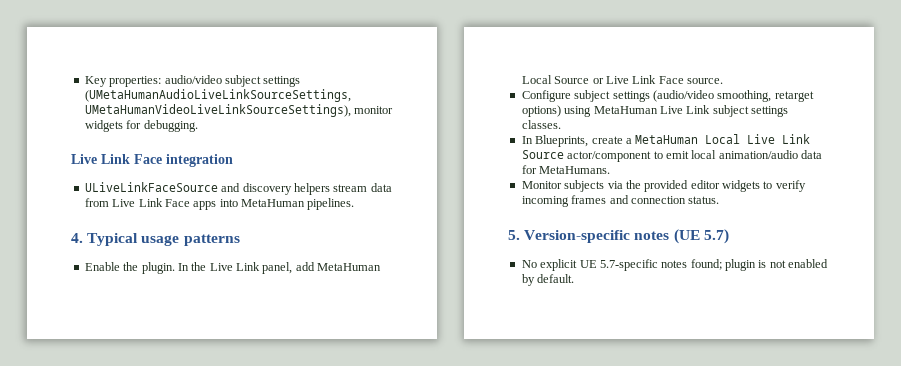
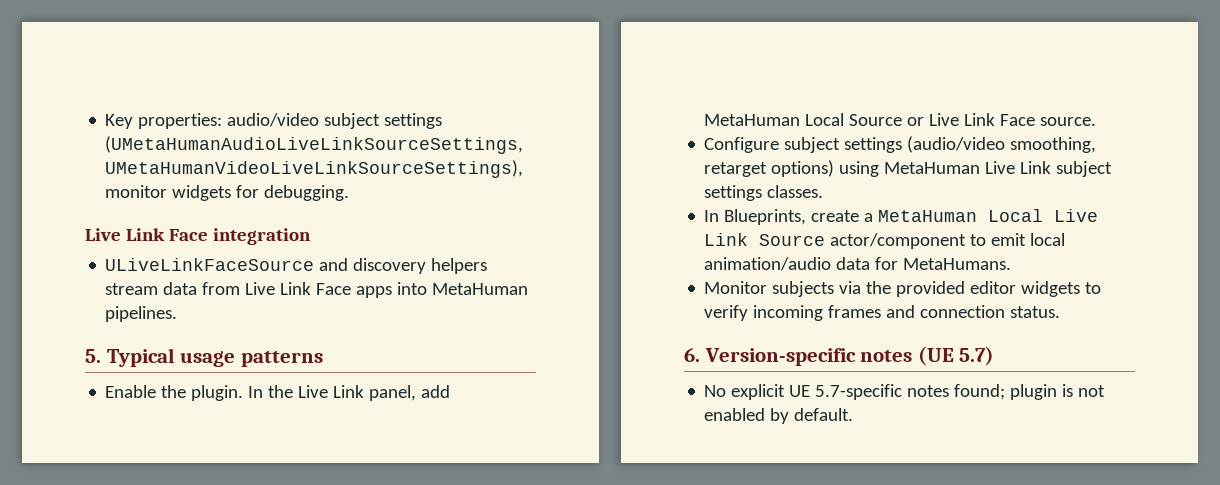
- 4. Typical usage patterns
+ 5. Typical usage patterns
- 5. Version-specific notes (UE 5.7)
+ 6. Version-specific notes (UE 5.7)

